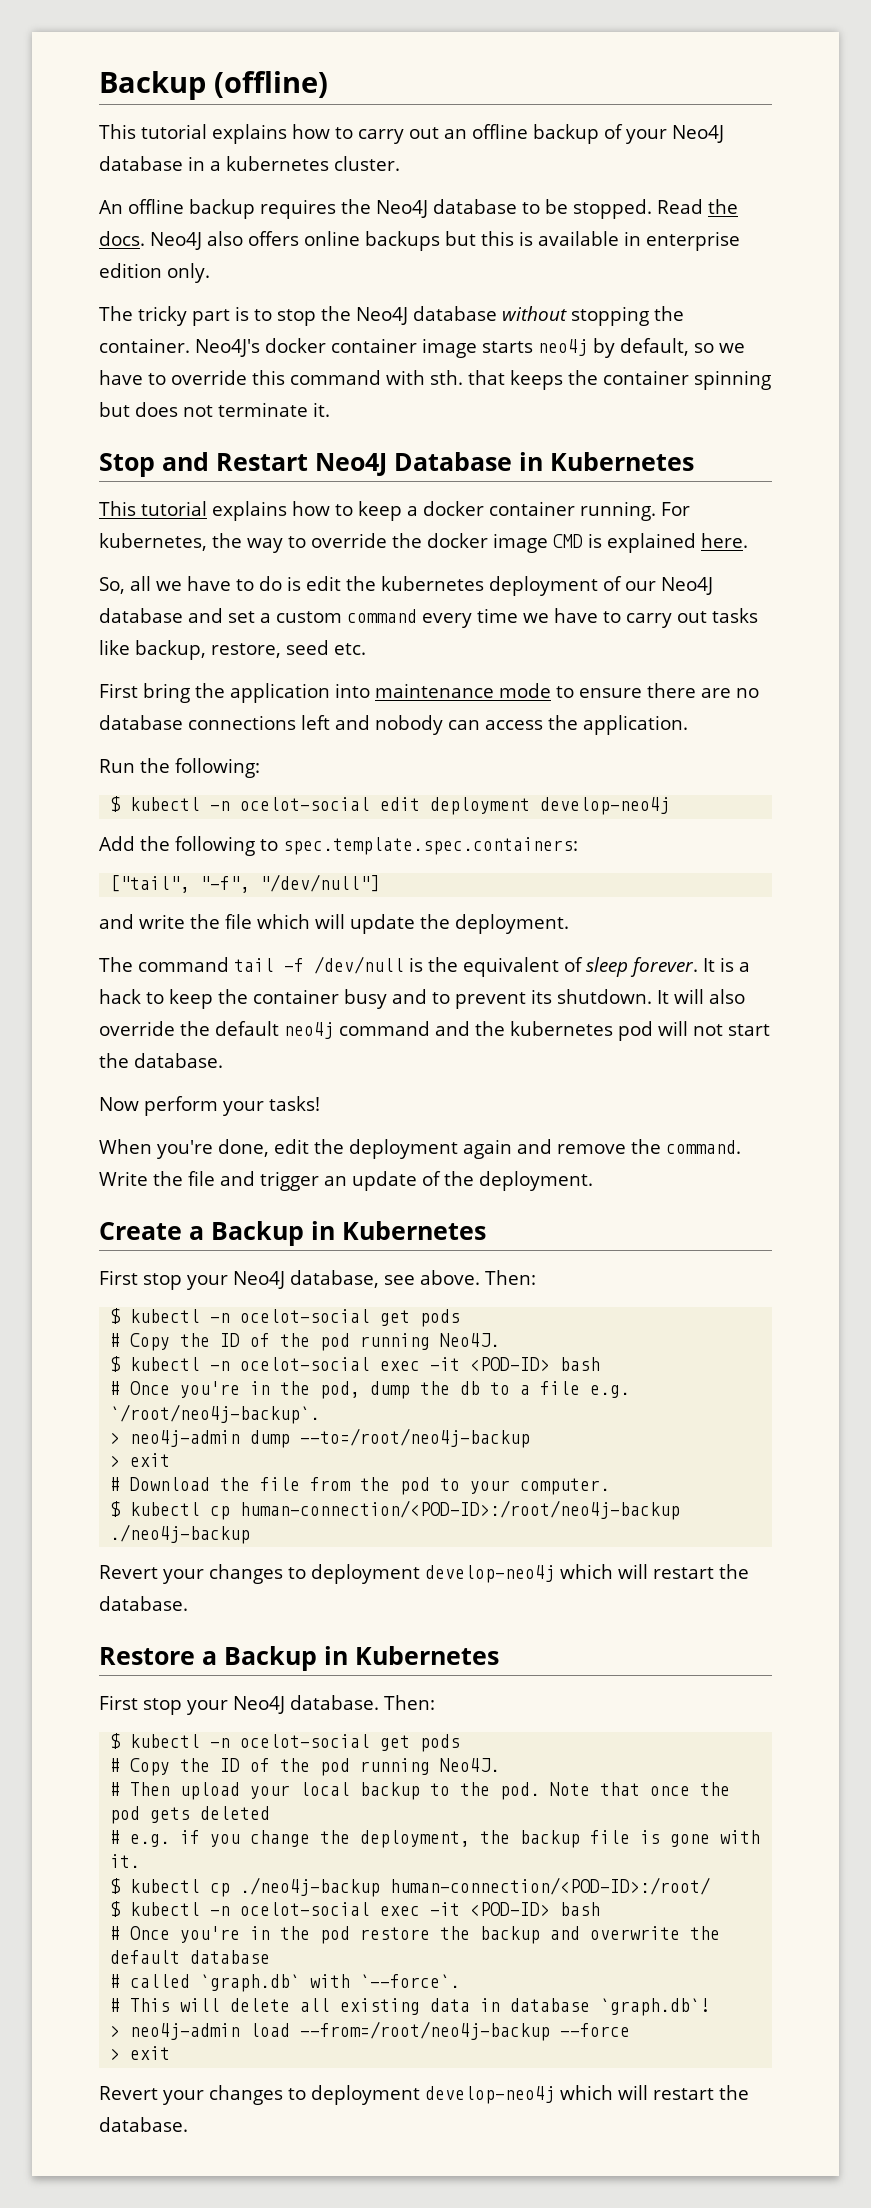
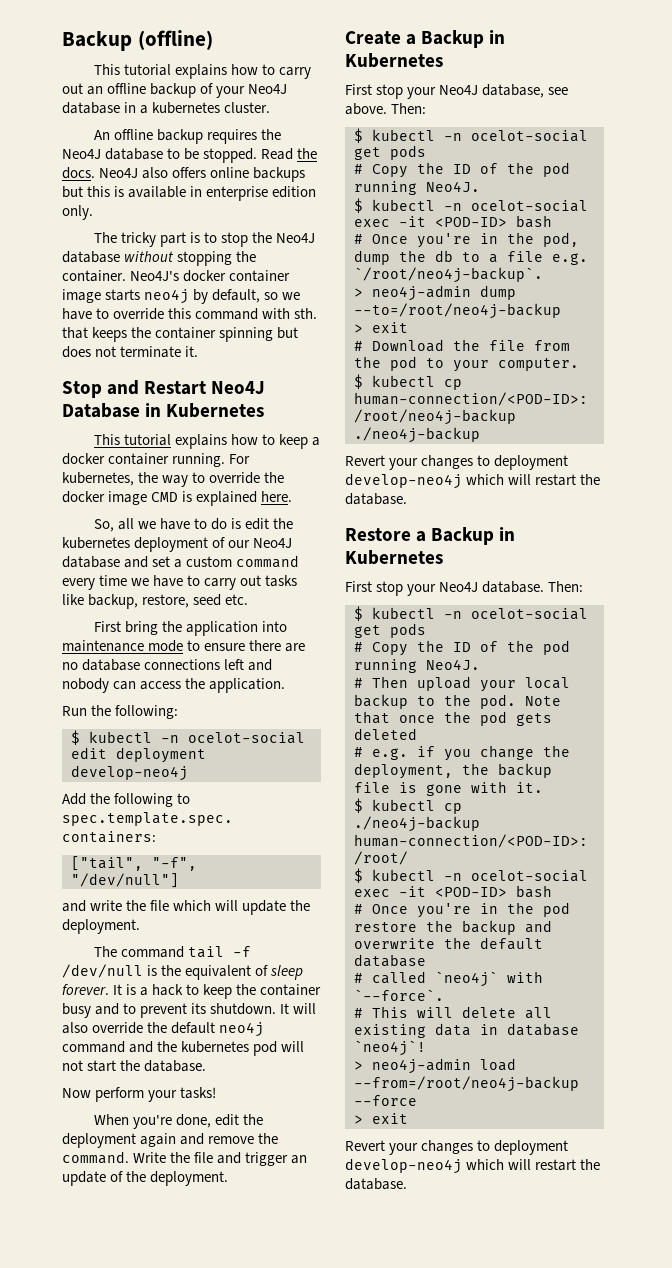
- # called `graph.db` with `--force`.
+ # called `neo4j` with `--force`.
- # This will delete all existing data in database `graph.db`!
+ # This will delete all existing data in database `neo4j`!

